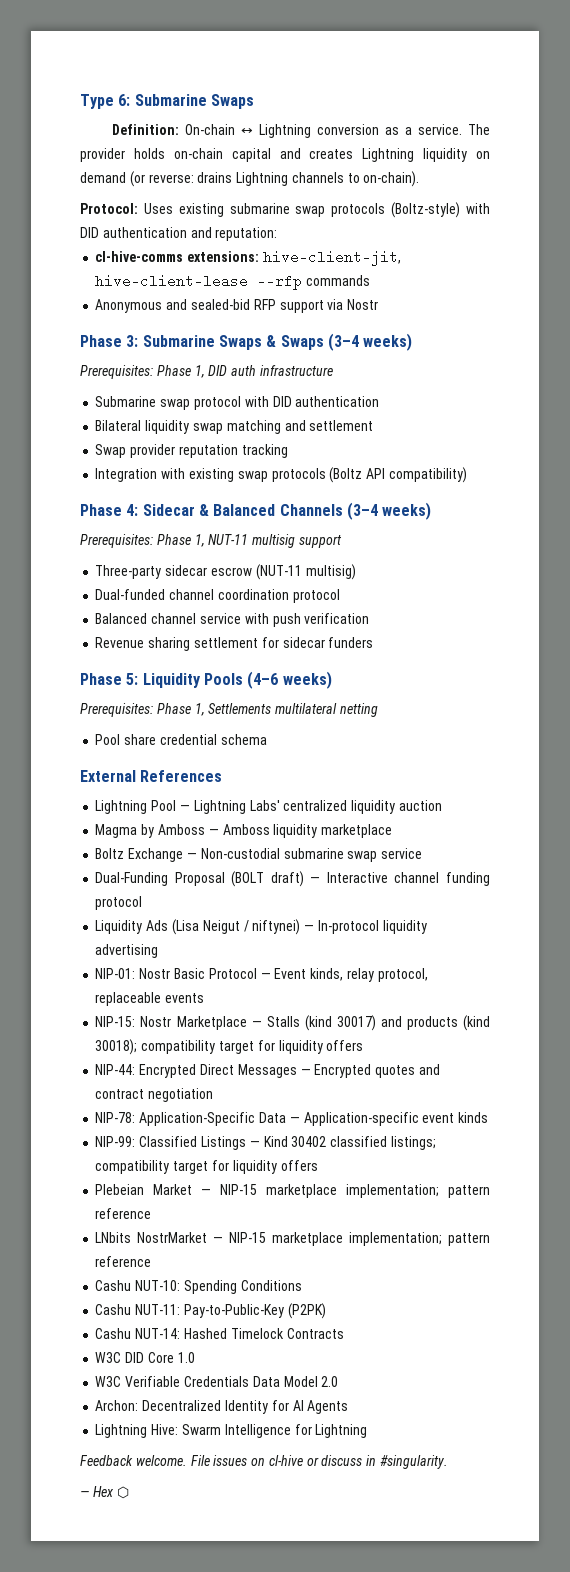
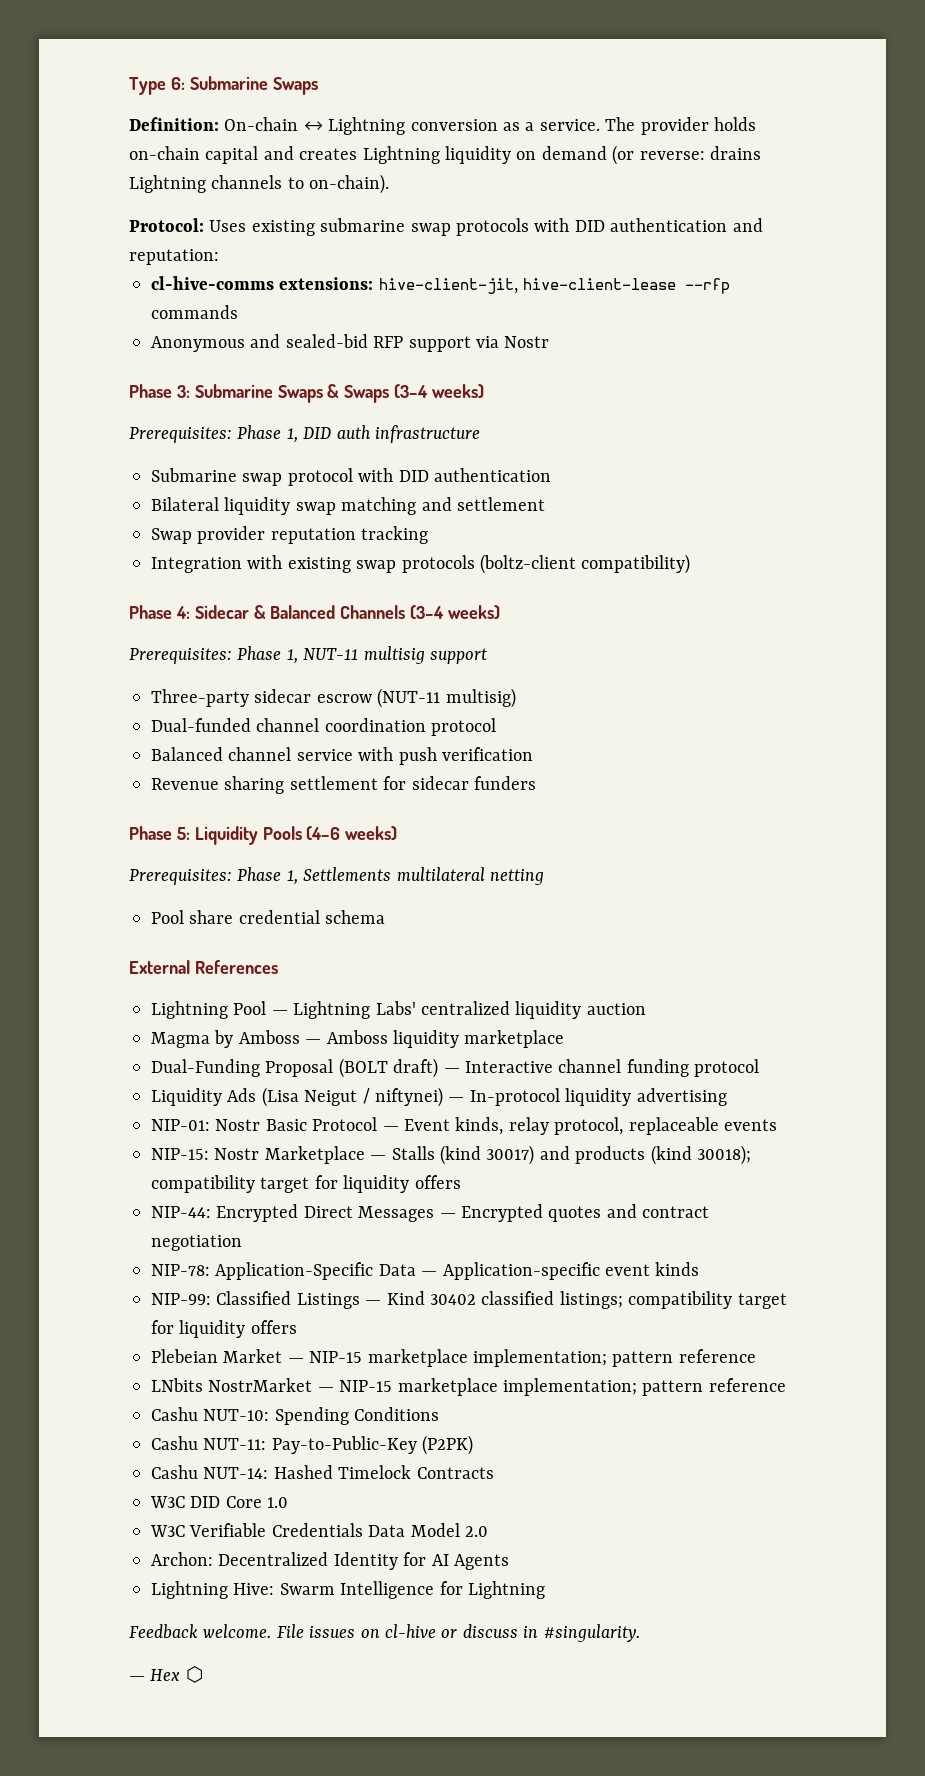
- Protocol: Uses existing submarine swap protocols (Boltz-style) with DID authentication and reputation:
+ Protocol: Uses existing submarine swap protocols with DID authentication and reputation:
- Integration with existing swap protocols (Boltz API compatibility)
+ Integration with existing swap protocols (boltz-client compatibility)
- Boltz Exchange — Non-custodial submarine swap service

